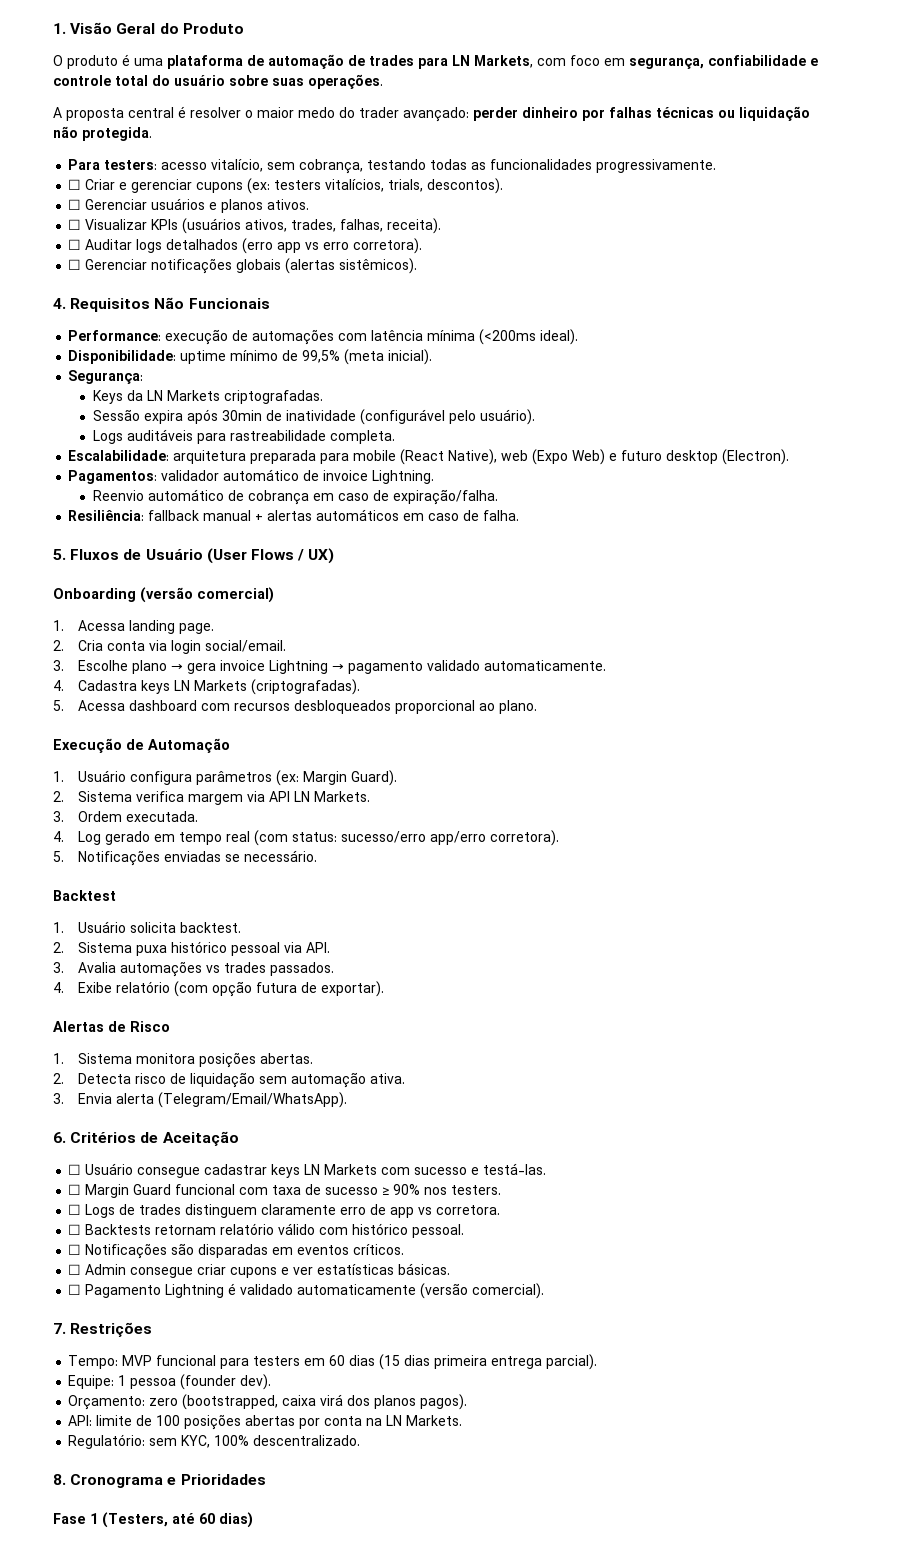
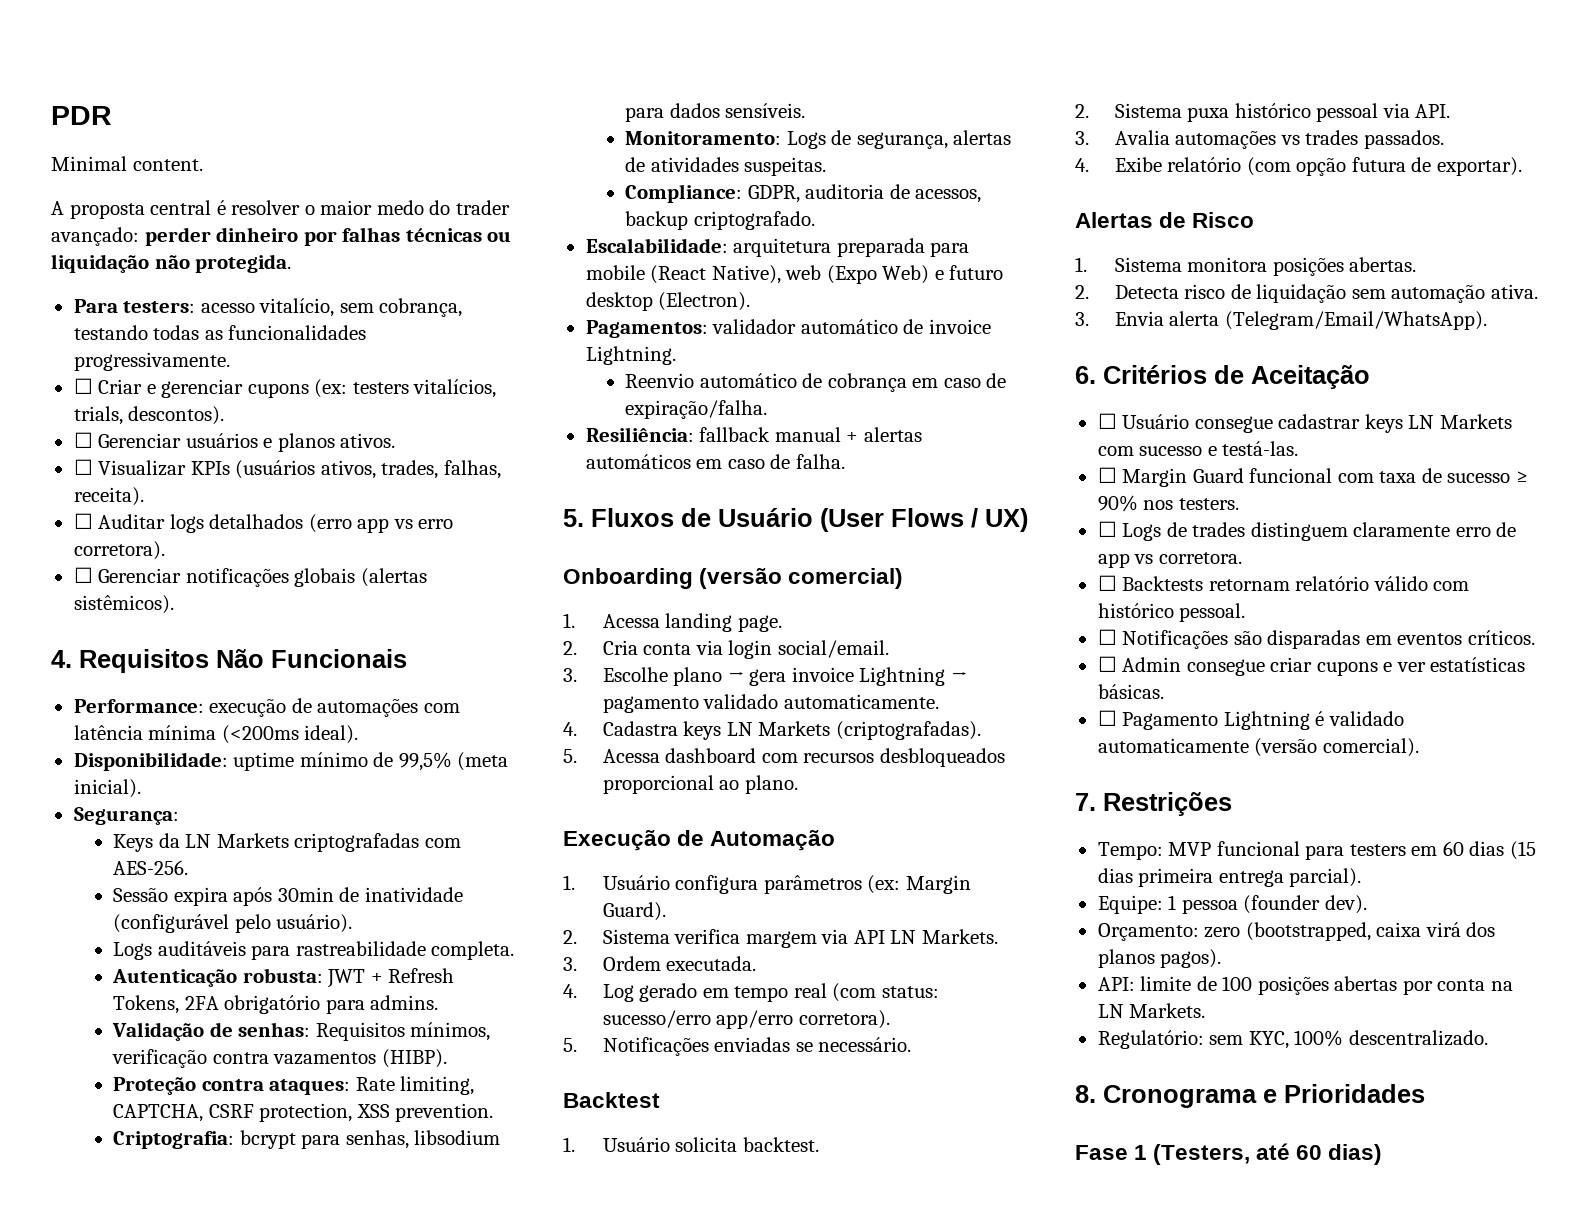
- 1. Visão Geral do Produto
- O produto é uma plataforma de automação de trades para LN Markets, com foco em segurança, confiabilidade e controle total do usuário sobre suas operações.
+ PDR
+ Minimal content.
- Keys da LN Markets criptografadas.
+ Keys da LN Markets criptografadas com AES-256.
+ Autenticação robusta: JWT + Refresh Tokens, 2FA obrigatório para admins.
+ Validação de senhas: Requisitos mínimos, verificação contra vazamentos (HIBP).
+ Proteção contra ataques: Rate limiting, CAPTCHA, CSRF protection, XSS prevention.
+ Criptografia: bcrypt para senhas, libsodium para dados sensíveis.
+ Monitoramento: Logs de segurança, alertas de atividades suspeitas.
+ Compliance: GDPR, auditoria de acessos, backup criptografado.

